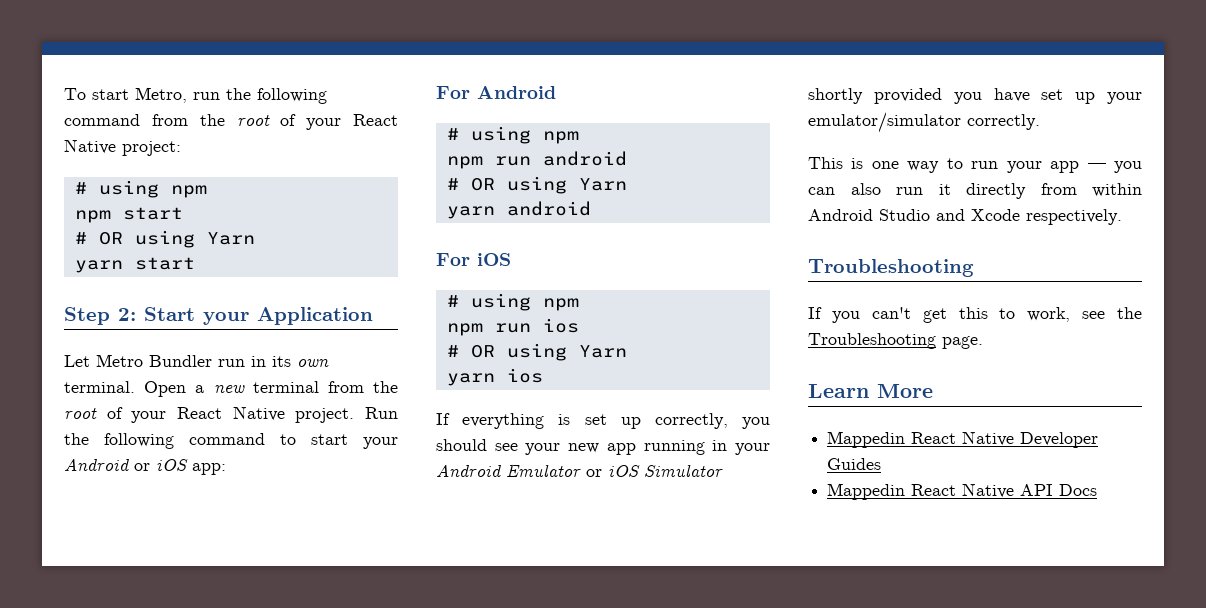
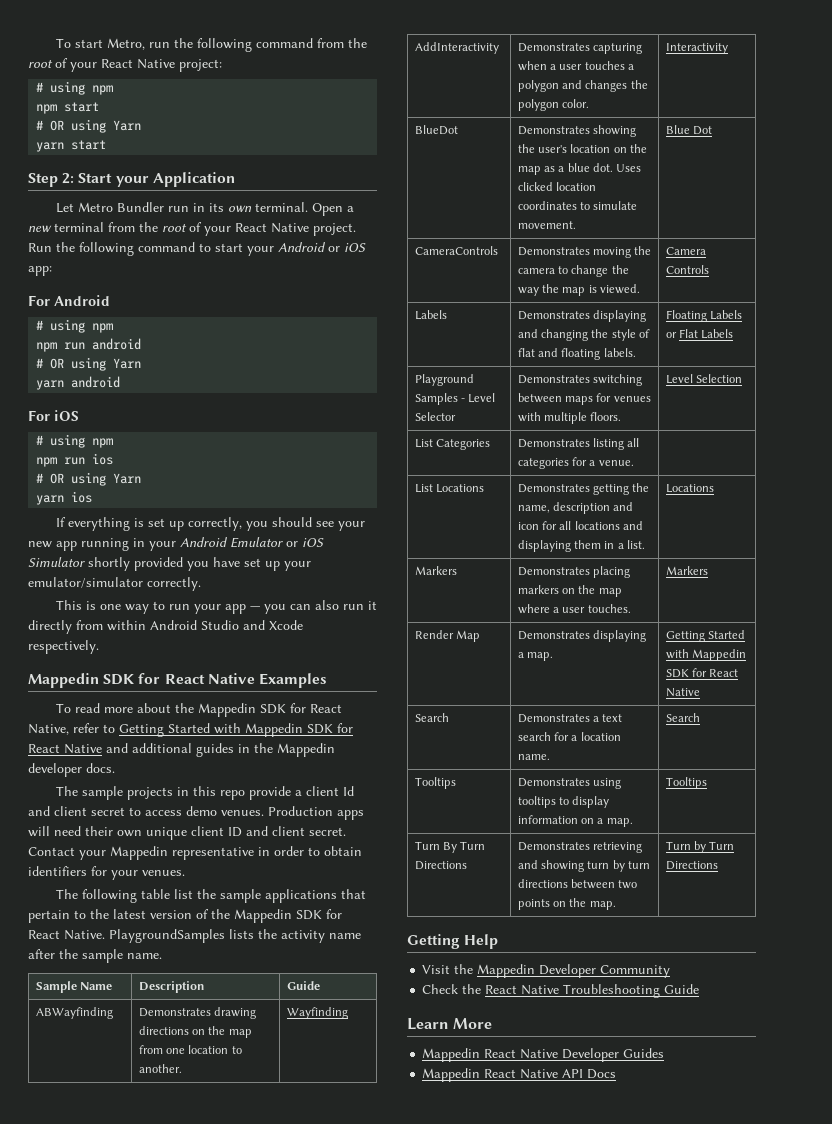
  This is one way to run your app — you can also run it directly from within Android Studio and Xcode respectively.
- Troubleshooting
- If you can't get this to work, see the Troubleshooting page.
+ Mappedin SDK for React Native Examples
+ To read more about the Mappedin SDK for React Native, refer to Getting Started with Mappedin SDK for React Native and additional guides in the Mappedin developer docs.
+ The sample projects in this repo provide a client Id and client secret to access demo venues. Production apps will need their own unique client ID and client secret. Contact your Mappedin representative in order to obtain identifiers for your venues.
+ The following table list the sample applications that pertain to the latest version of the Mappedin SDK for React Native. PlaygroundSamples lists the activity name after the sample name.
+ Sample Name | Description | Guide
+ ABWayfinding | Demonstrates drawing directions on the map from one location to another. | Wayfinding
+ AddInteractivity | Demonstrates capturing when a user touches a polygon and changes the polygon color. | Interactivity
+ BlueDot | Demonstrates showing the user's location on the map as a blue dot. Uses clicked location coordinates to simulate movement. | Blue Dot
+ CameraControls | Demonstrates moving the camera to change the way the map is viewed. | Camera Controls
+ Labels | Demonstrates displaying and changing the style of flat and floating labels. | Floating Labels or Flat Labels
+ Playground Samples - Level Selector | Demonstrates switching between maps for venues with multiple floors. | Level Selection
+ List Categories | Demonstrates listing all categories for a venue. |
+ List Locations | Demonstrates getting the name, description and icon for all locations and displaying them in a list. | Locations
+ Markers | Demonstrates placing markers on the map where a user touches. | Markers
+ Render Map | Demonstrates displaying a map. | Getting Started with Mappedin SDK for React Native
+ Search | Demonstrates a text search for a location name. | Search
+ Tooltips | Demonstrates using tooltips to display information on a map. | Tooltips
+ Turn By Turn Directions | Demonstrates retrieving and showing turn by turn directions between two points on the map. | Turn by Turn Directions
+ Getting Help
+ Visit the Mappedin Developer Community
+ Check the React Native Troubleshooting Guide

